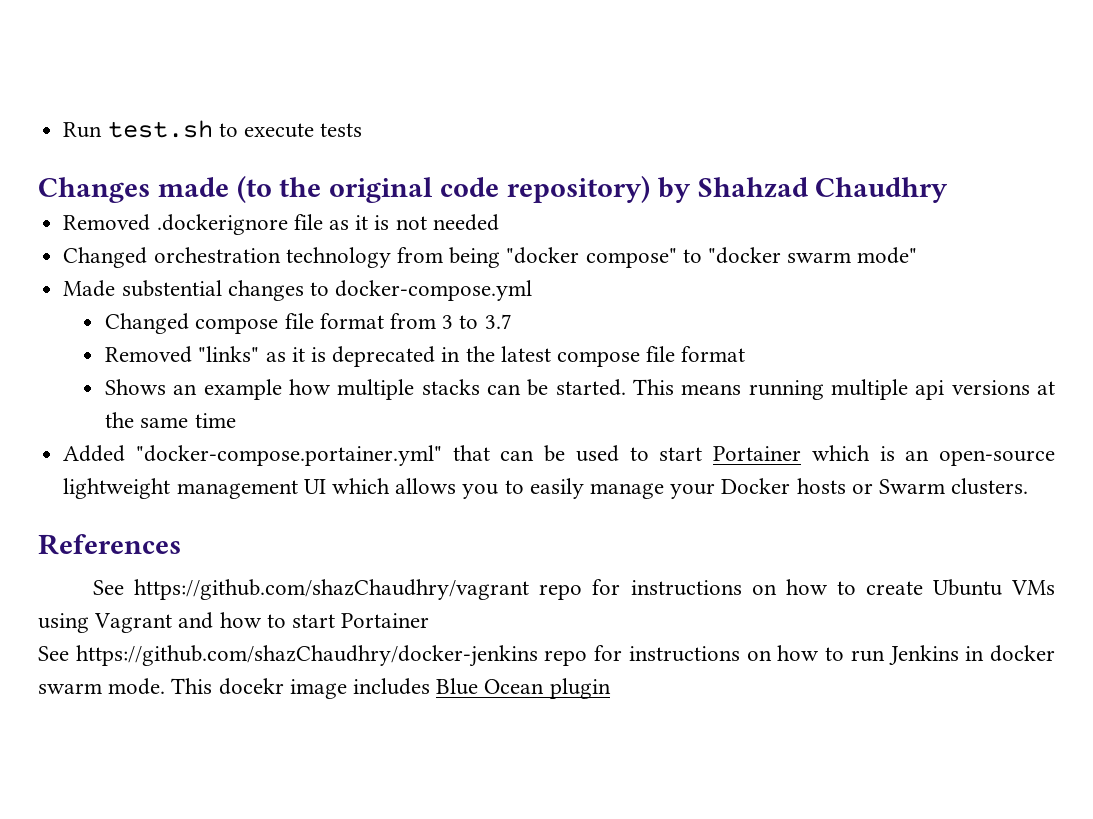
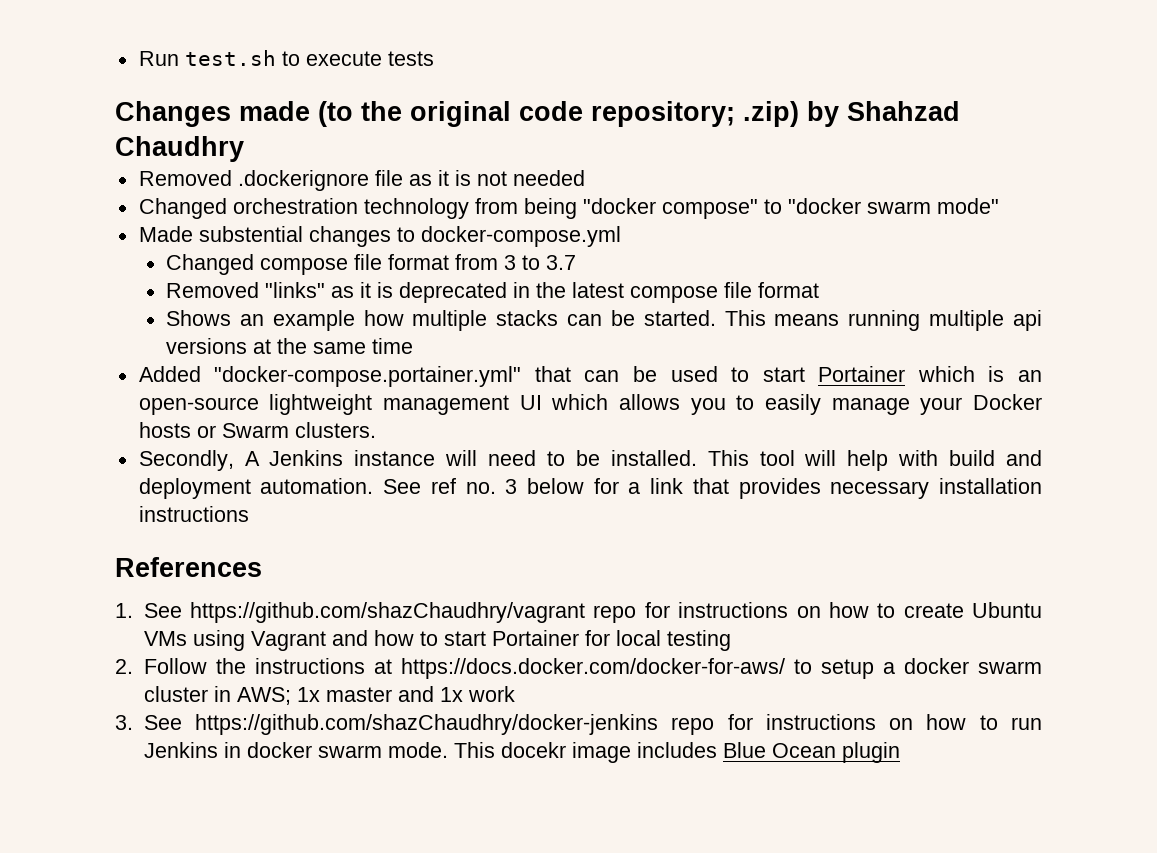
- Changes made (to the original code repository) by Shahzad Chaudhry
+ Changes made (to the original code repository; .zip) by Shahzad Chaudhry
+ Secondly, A Jenkins instance will need to be installed. This tool will help with build and deployment automation. See ref no. 3 below for a link that provides necessary installation instructions
- See https://github.com/shazChaudhry/vagrant repo for instructions on how to create Ubuntu VMs using Vagrant and how to start Portainer
- See https://github.com/shazChaudhry/docker-jenkins repo for instructions on how to run Jenkins in docker swarm mode.
+ 1. See https://github.com/shazChaudhry/vagrant repo for instructions on how to create Ubuntu VMs using Vagrant and how to start Portainer for local testing
+ 2. Follow the instructions at https://docs.docker.com/docker-for-aws/ to setup a docker swarm cluster in AWS; 1x master and 1x work
+ 3. See https://github.com/shazChaudhry/docker-jenkins repo for instructions on how to run Jenkins in docker swarm mode.

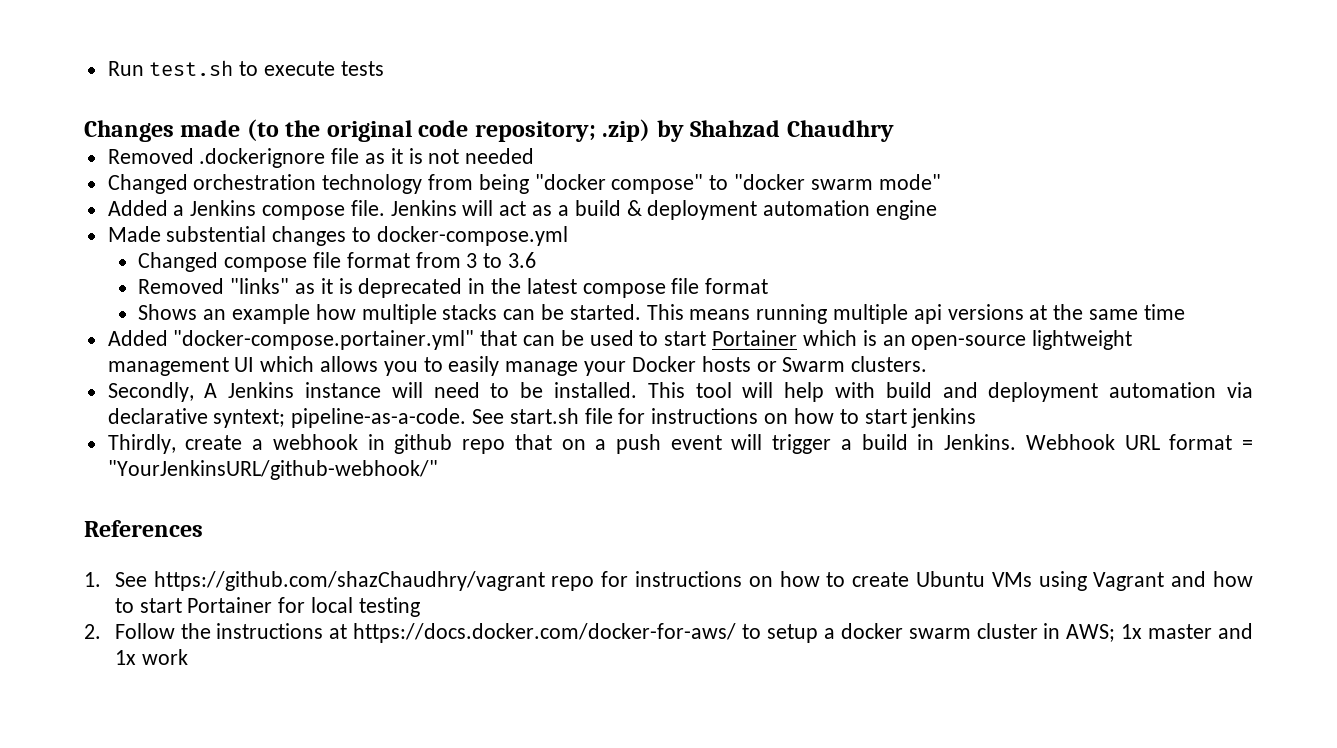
+ Added a Jenkins compose file. Jenkins will act as a build & deployment automation engine
- Changed compose file format from 3 to 3.7
+ Changed compose file format from 3 to 3.6
- This tool will help with build and deployment automation. See ref no. 3 below for a link that provides necessary installation instructions
+ This tool will help with build and deployment automation via declarative syntext; pipeline-as-a-code. See start.sh file for instructions on how to start jenkins
+ Thirdly, create a webhook in github repo that on a push event will trigger a build in Jenkins. Webhook URL format = "YourJenkinsURL/github-webhook/"
- 3. See https://github.com/shazChaudhry/docker-jenkins repo for instructions on how to run Jenkins in docker swarm mode. This docekr image includes Blue Ocean plugin

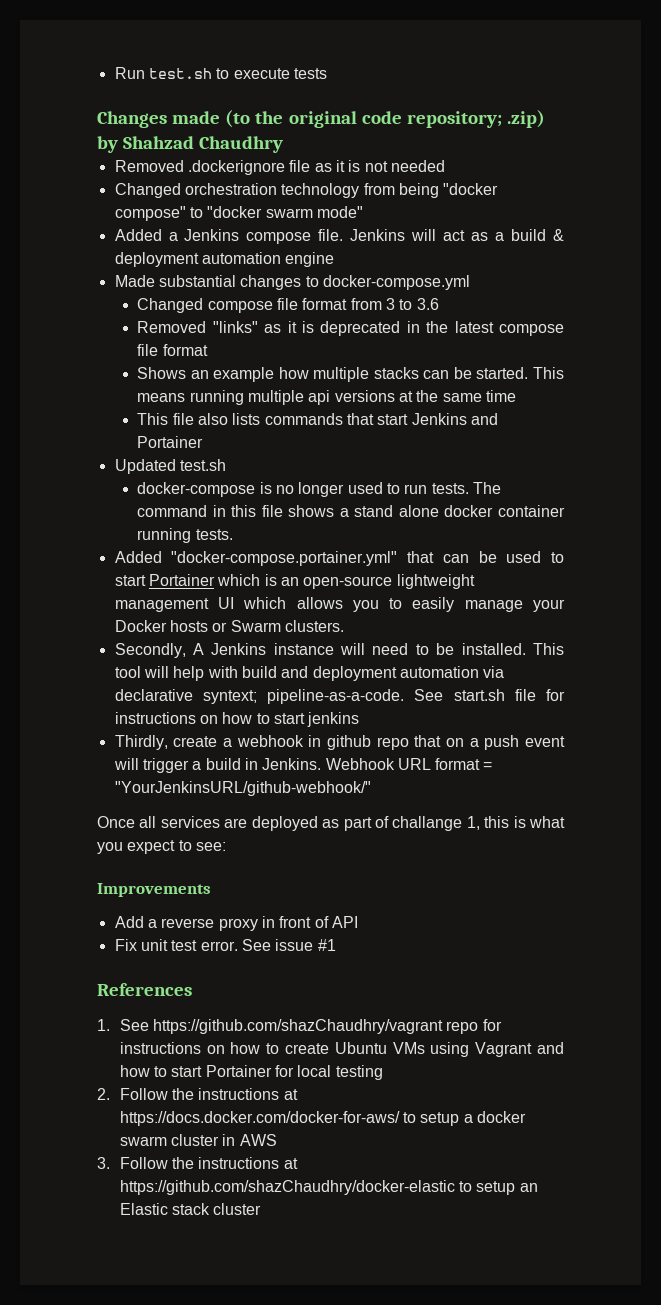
- Made substential changes to docker-compose.yml
+ Made substantial changes to docker-compose.yml
+ This file also lists commands that start Jenkins and Portainer
+ Updated test.sh
+ docker-compose is no longer used to run tests. The command in this file shows a stand alone docker container running tests.
+ Once all services are deployed as part of challange 1, this is what you expect to see:
+ Improvements
+ Add a reverse proxy in front of API
+ Fix unit test error. See issue #1
- 2. Follow the instructions at https://docs.docker.com/docker-for-aws/ to setup a docker swarm cluster in AWS; 1x master and 1x work
+ 2. Follow the instructions at https://docs.docker.com/docker-for-aws/ to setup a docker swarm cluster in AWS
+ 3. Follow the instructions at https://github.com/shazChaudhry/docker-elastic to setup an Elastic stack cluster

